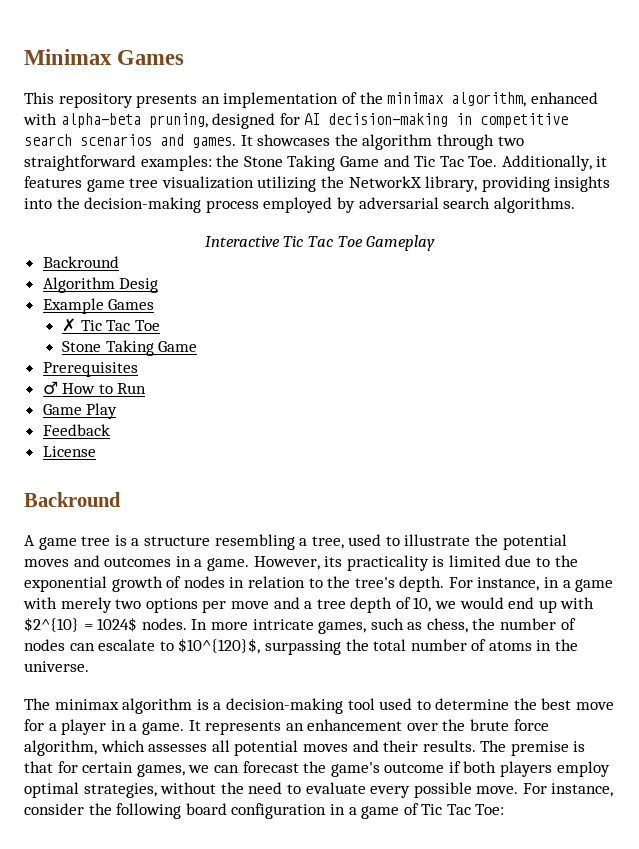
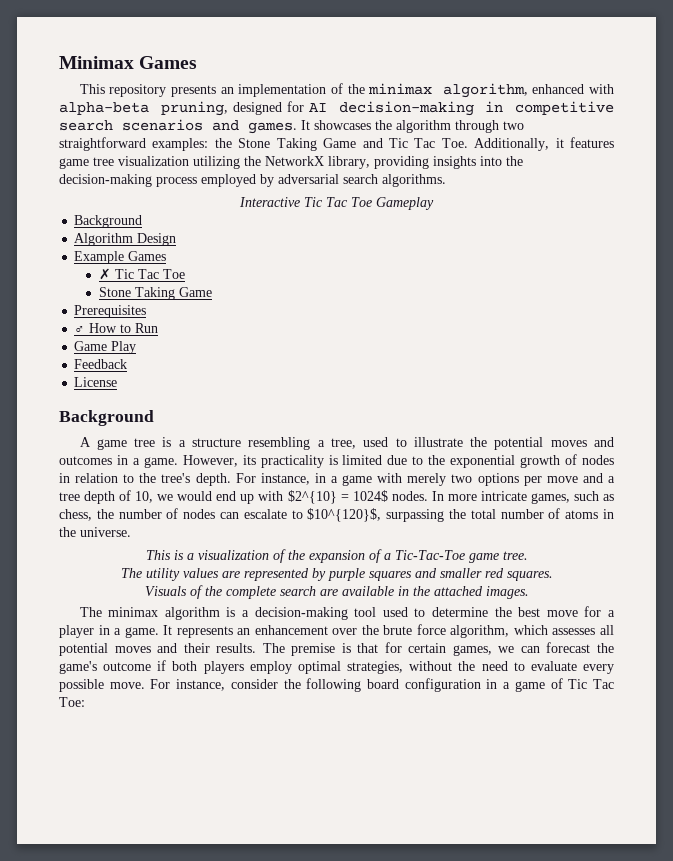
  Interactive Tic Tac Toe Gameplay
- Backround
+ Background
- Algorithm Desig
+ Algorithm Design
  License
- Backround
+ Background
+ This is a visualization of the expansion of a Tic-Tac-Toe game tree.
+ The utility values are represented by purple squares and smaller red squares.
+ Visuals of the complete search are available in the attached images.

